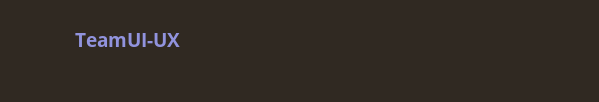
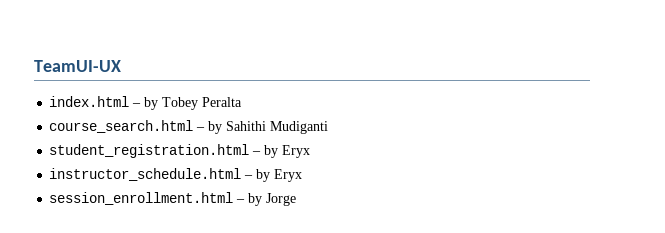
+ index.html – by Tobey Peralta
+ course_search.html – by Sahithi Mudiganti
+ student_registration.html – by Eryx
+ instructor_schedule.html – by Eryx
+ session_enrollment.html – by Jorge

